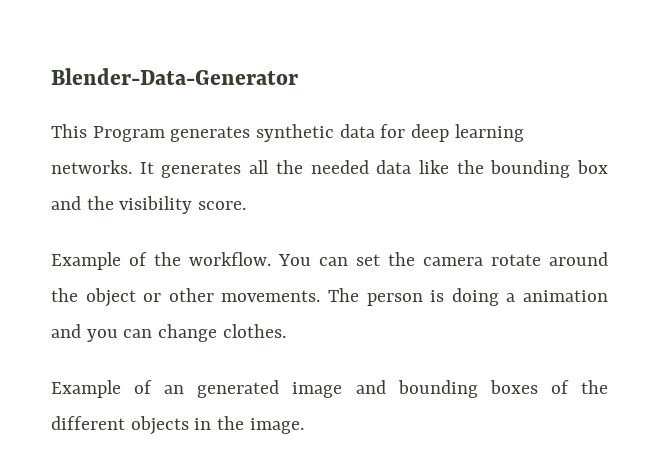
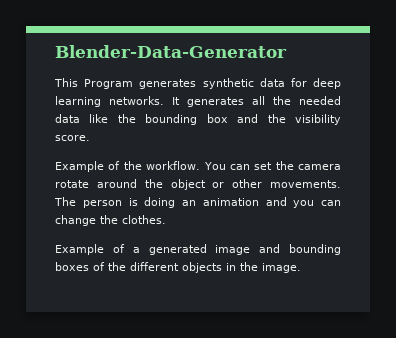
- The person is doing a animation and you can change clothes.
+ The person is doing an animation and you can change the clothes.
- Example of an generated image and bounding boxes of the different objects in the image.
+ Example of a generated image and bounding boxes of the different objects in the image.

